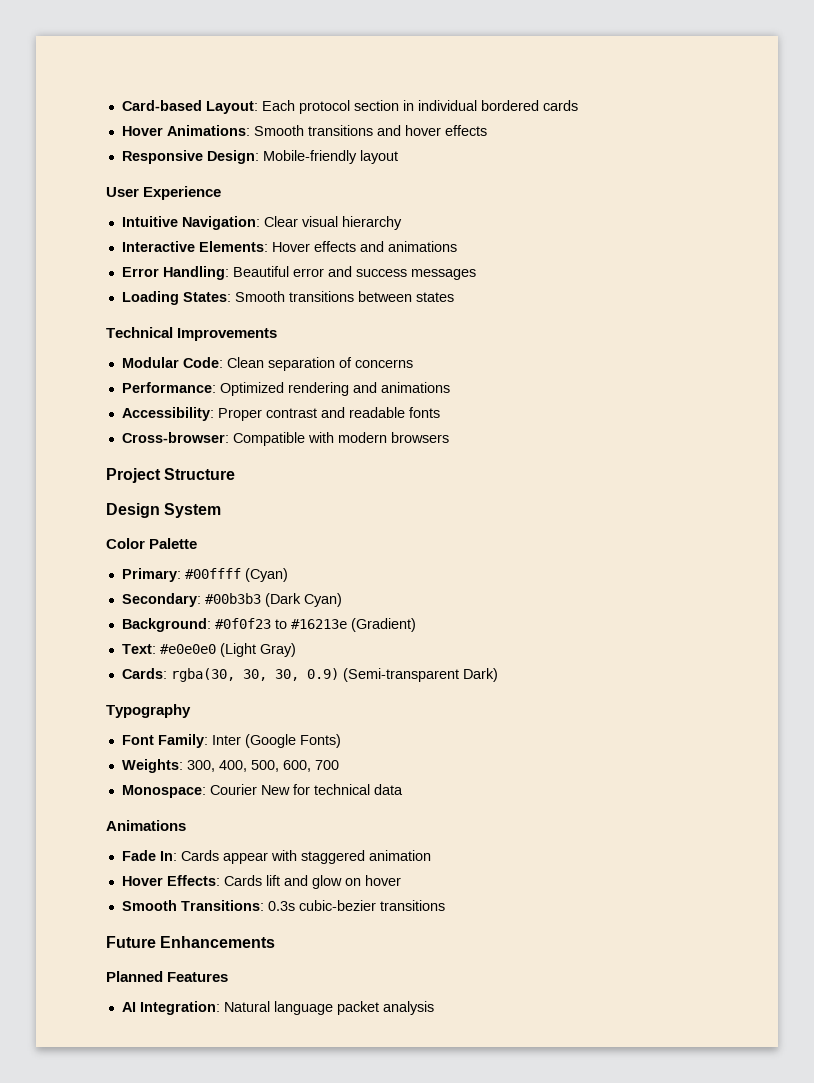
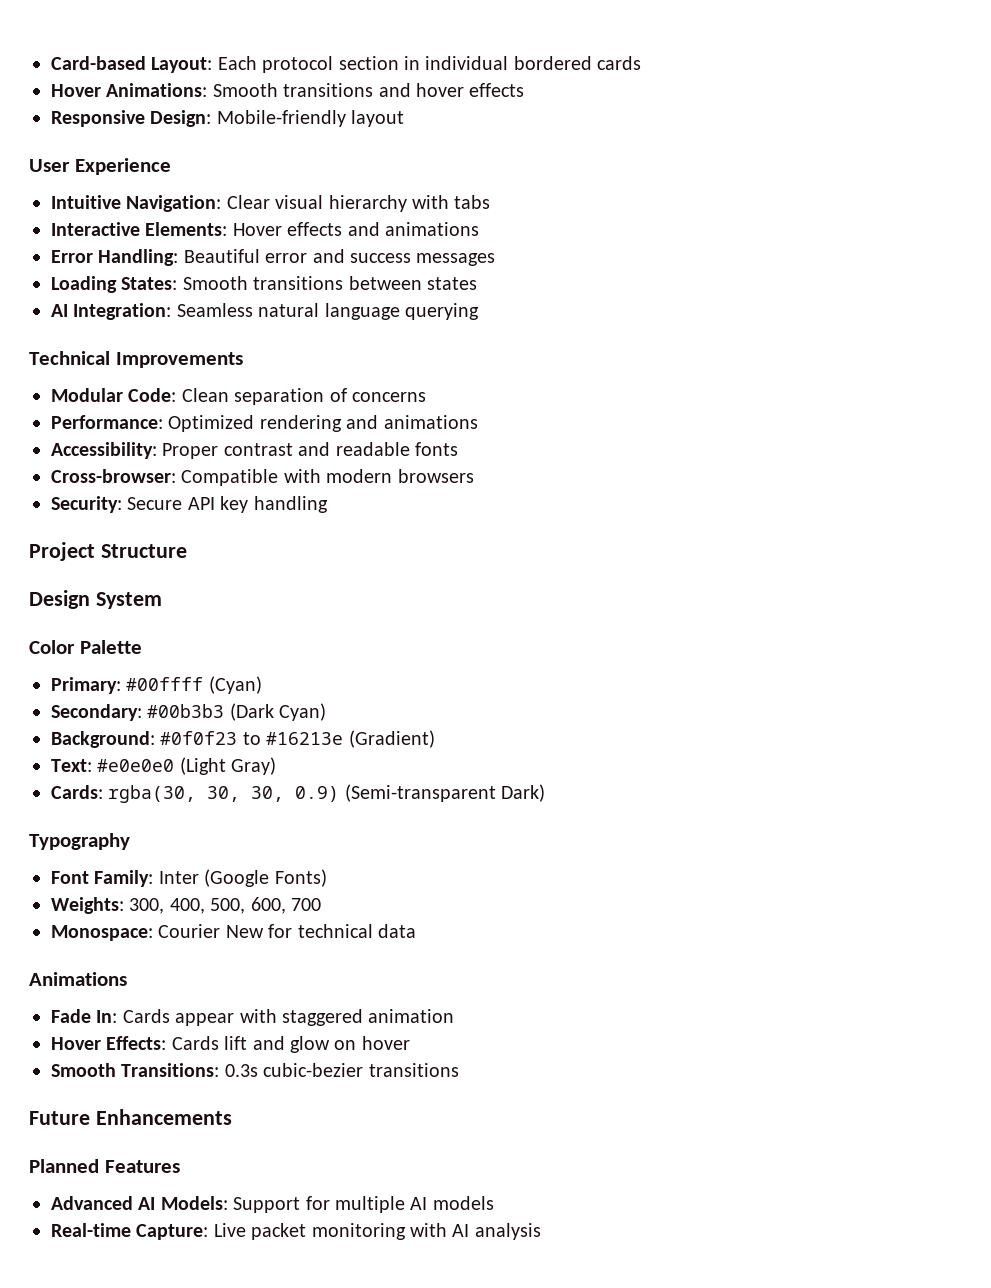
- Intuitive Navigation: Clear visual hierarchy
+ Intuitive Navigation: Clear visual hierarchy with tabs
+ AI Integration: Seamless natural language querying
+ Security: Secure API key handling
- AI Integration: Natural language packet analysis
+ Advanced AI Models: Support for multiple AI models
+ Real-time Capture: Live packet monitoring with AI analysis

